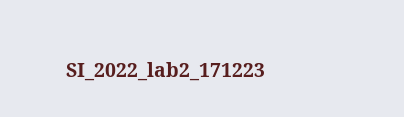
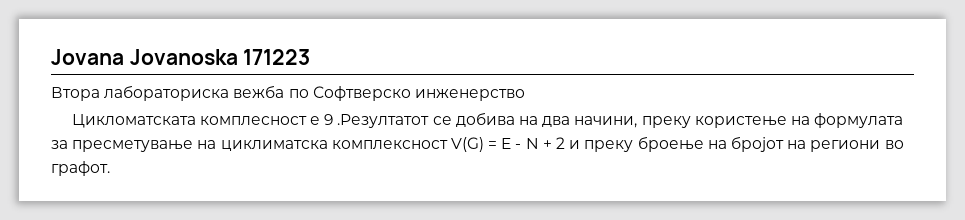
- SI_2022_lab2_171223
+ Jovana Jovanoska 171223
+ Втора лабораториска вежба по Софтверско инженерство
+ Цикломатската комплесност е 9 .Резултатот се добива на два начини, преку користење на формулата за пресметување на циклиматска комплексност V(G) = E - N + 2 и преку броење на бројот на региони во графот.

